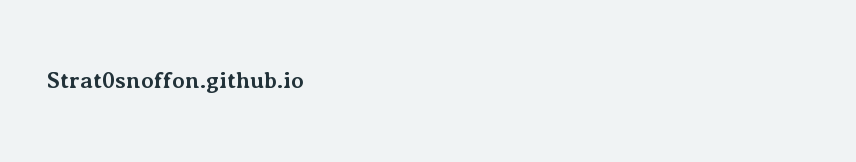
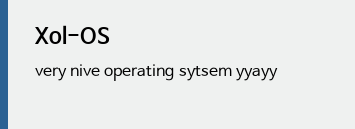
- Strat0snoffon.github.io
+ Xol-OS
+ very nive operating sytsem yyayy

